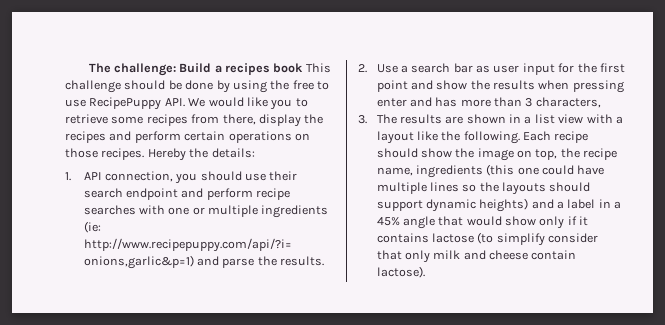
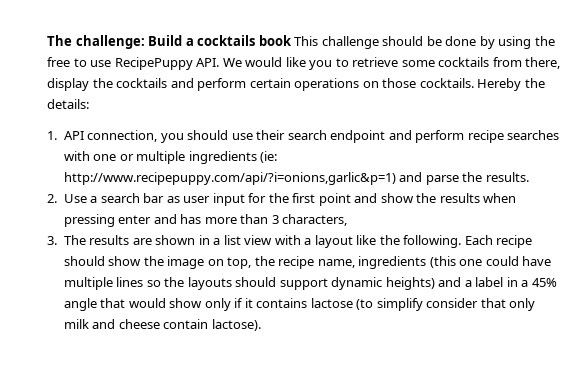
- The challenge: Build a recipes book This challenge should be done by using the free to use RecipePuppy API. We would like you to retrieve some recipes from there, display the recipes and perform certain operations on those recipes.
+ The challenge: Build a cocktails book This challenge should be done by using the free to use RecipePuppy API. We would like you to retrieve some cocktails from there, display the cocktails and perform certain operations on those cocktails.

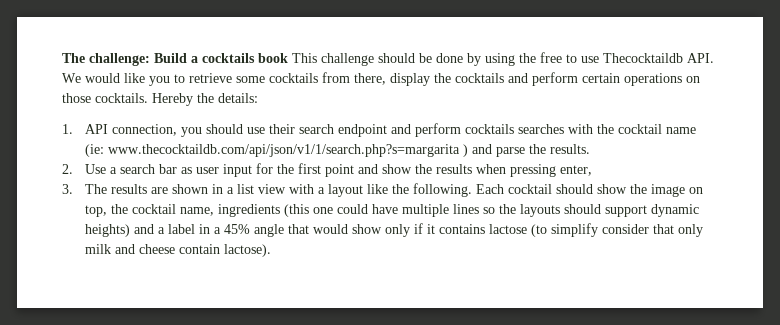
- The challenge: Build a cocktails book This challenge should be done by using the free to use RecipePuppy API. We would like you to retrieve some cocktails from there, display the cocktails and perform certain operations on those cocktails.
+ The challenge: Build a cocktails book This challenge should be done by using the free to use Thecocktaildb API. We would like you to retrieve some cocktails from there, display the cocktails and perform certain operations on those cocktails.
- 1. API connection, you should use their search endpoint and perform recipe searches with one or multiple ingredients (ie: http://www.recipepuppy.com/api/?i=onions,garlic&p=1) and parse the results.
+ 1. API connection, you should use their search endpoint and perform cocktails searches with the cocktail name (ie: www.thecocktaildb.com/api/json/v1/1/search.php?s=margarita ) and parse the results.
- 2. Use a search bar as user input for the first point and show the results when pressing enter and has more than 3 characters,
+ 2. Use a search bar as user input for the first point and show the results when pressing enter,
- Each recipe should show the image on top, the recipe name, ingredients (this one could have multiple lines so the layouts should support dynamic heights) and a label in a 45% angle that would show only if it contains lactose (to simplify consider that only milk and cheese contain lactose).
+ Each cocktail should show the image on top, the cocktail name, ingredients (this one could have multiple lines so the layouts should support dynamic heights) and a label in a 45% angle that would show only if it contains lactose (to simplify consider that only milk and cheese contain lactose).

